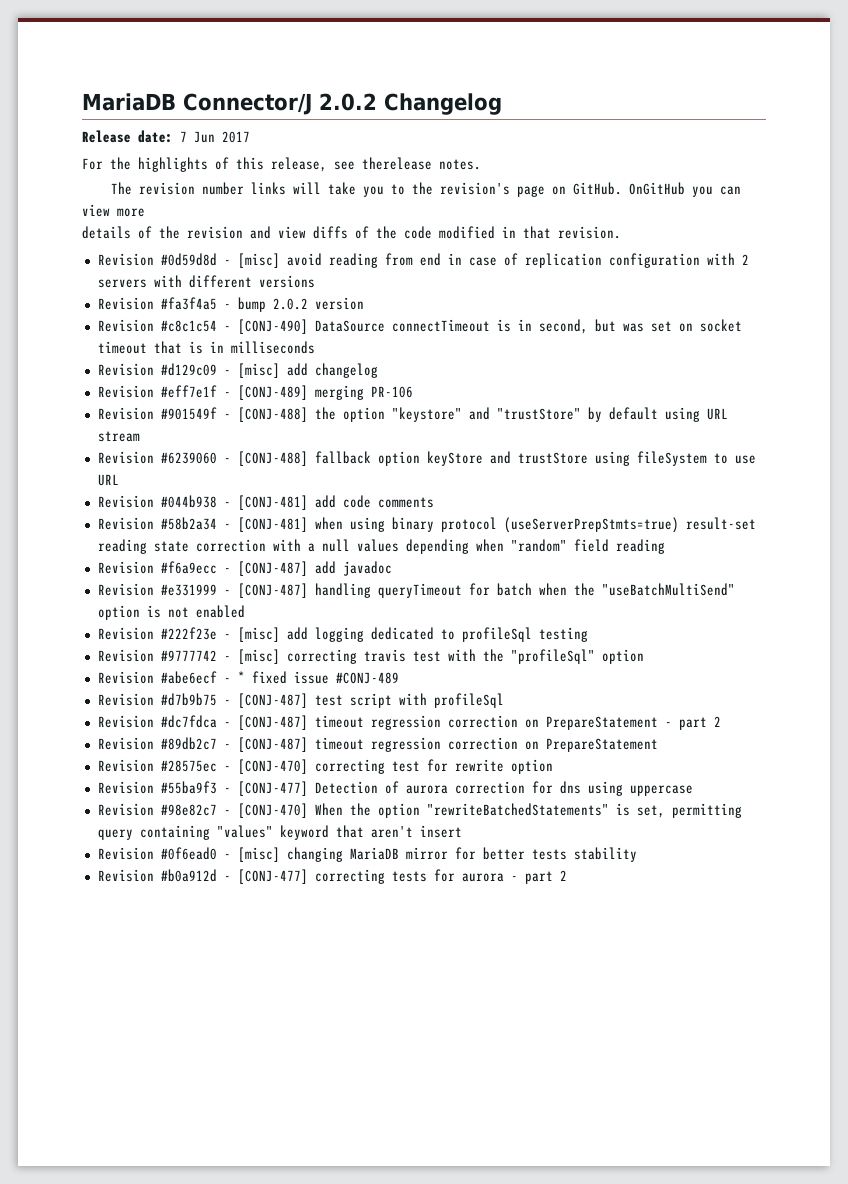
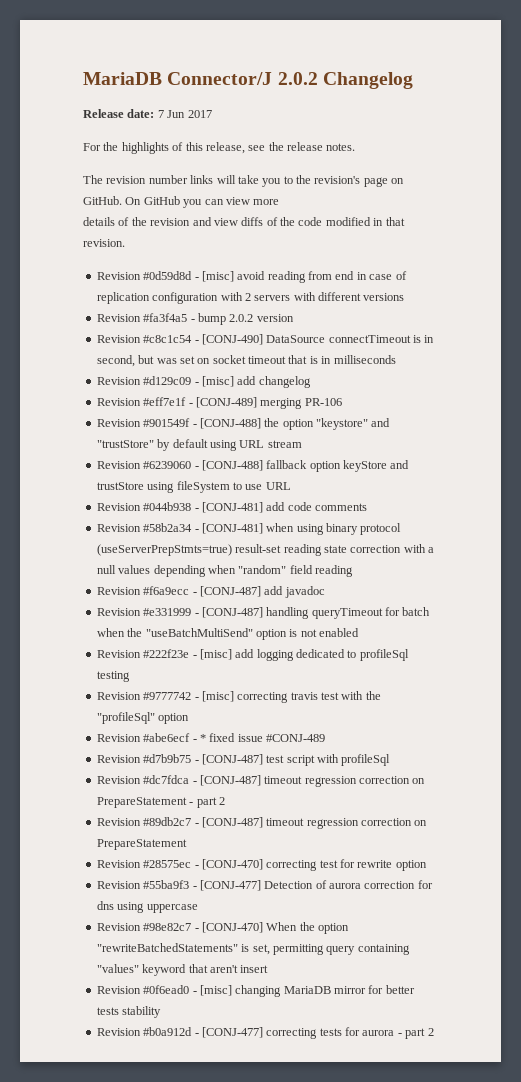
- For the highlights of this release, see therelease notes.
+ For the highlights of this release, see the release notes.
- OnGitHub you can view more
+ On GitHub you can view more

